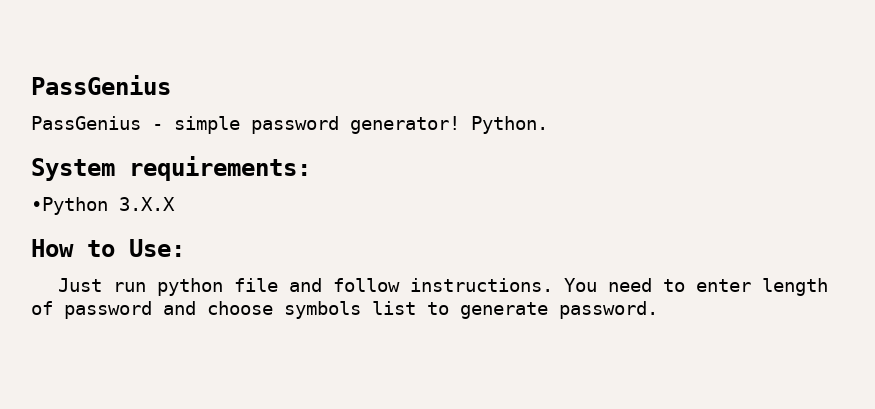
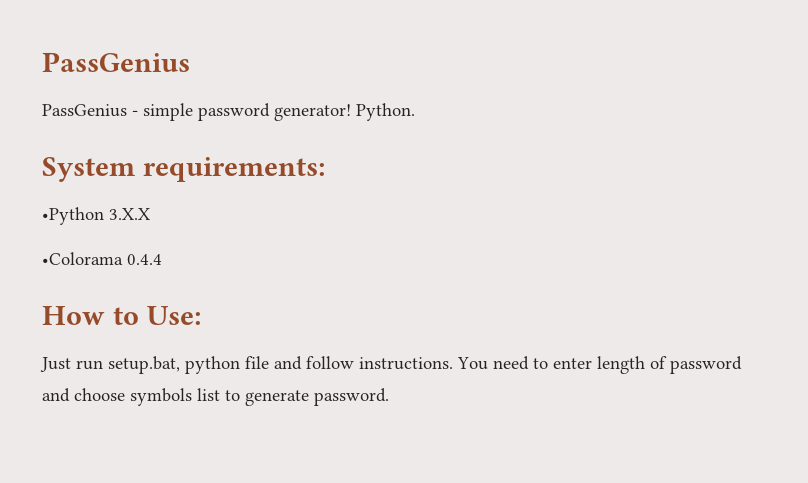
+ •Сolorama 0.4.4
- Just run python file and follow instructions.
+ Just run setup.bat, python file and follow instructions.

